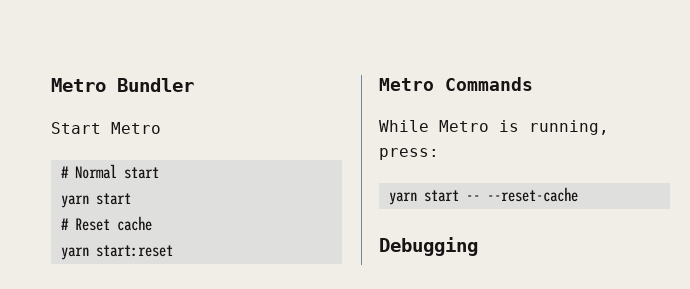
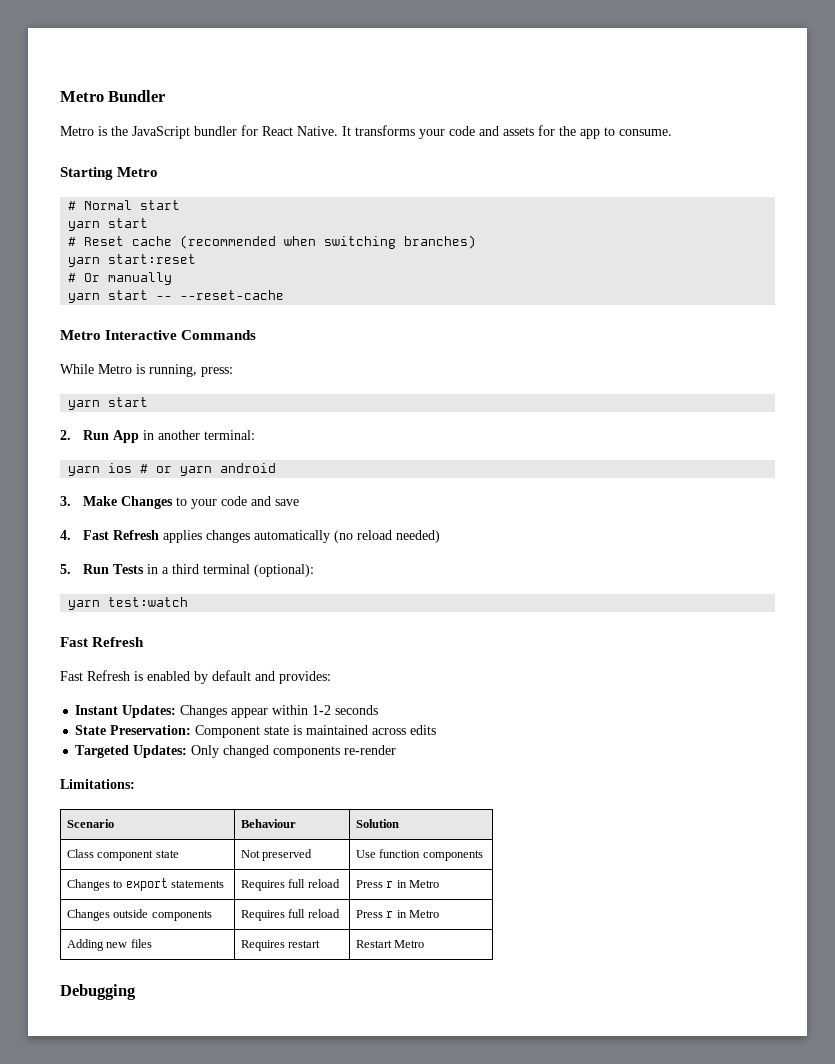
- Start Metro
+ Metro is the JavaScript bundler for React Native. It transforms your code and assets for the app to consume.
+ Starting Metro
- # Reset cache
+ # Reset cache (recommended when switching branches)
  yarn start:reset
- Metro Commands
+ # Or manually
+ yarn start -- --reset-cache
+ Metro Interactive Commands
  While Metro is running, press:
- yarn start -- --reset-cache
+ yarn start
+ 2. Run App in another terminal:
+ yarn ios # or yarn android
+ 3. Make Changes to your code and save
+ 4. Fast Refresh applies changes automatically (no reload needed)
+ 5. Run Tests in a third terminal (optional):
+ yarn test:watch
+ Fast Refresh
+ Fast Refresh is enabled by default and provides:
+ Instant Updates: Changes appear within 1-2 seconds
+ State Preservation: Component state is maintained across edits
+ Targeted Updates: Only changed components re-render
+ Limitations:
+ Scenario | Behaviour | Solution
+ Class component state | Not preserved | Use function components
+ Changes to export statements | Requires full reload | Press r in Metro
+ Changes outside components | Requires full reload | Press r in Metro
+ Adding new files | Requires restart | Restart Metro

